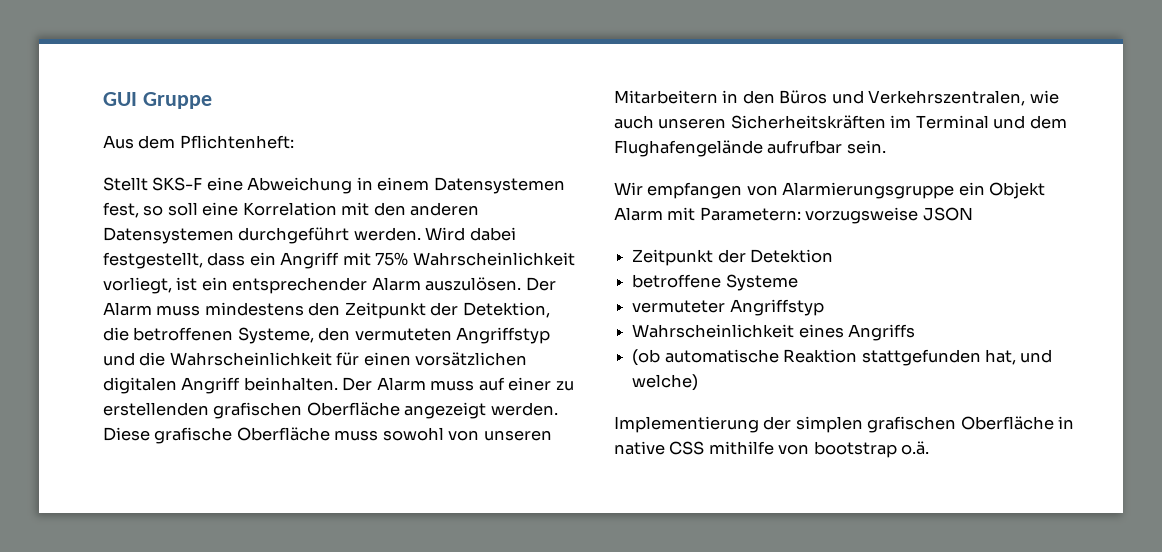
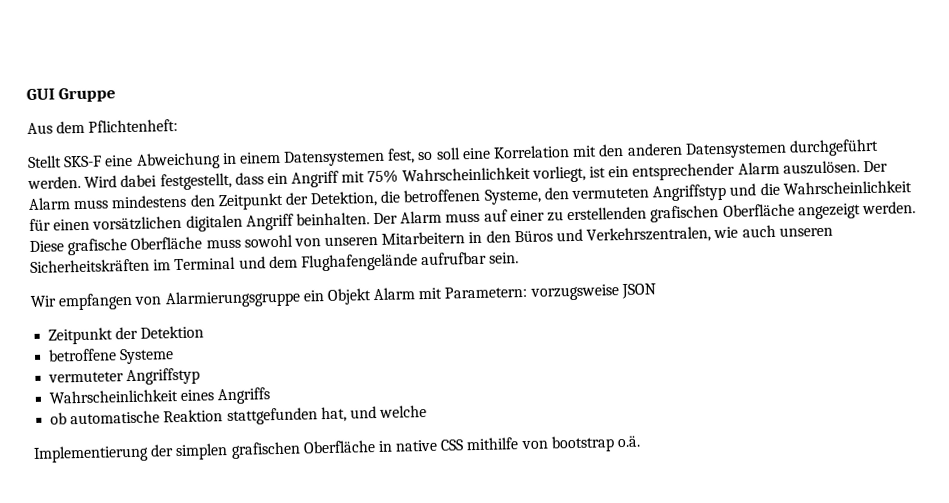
- (ob automatische Reaktion stattgefunden hat, und welche)
+ ob automatische Reaktion stattgefunden hat, und welche

